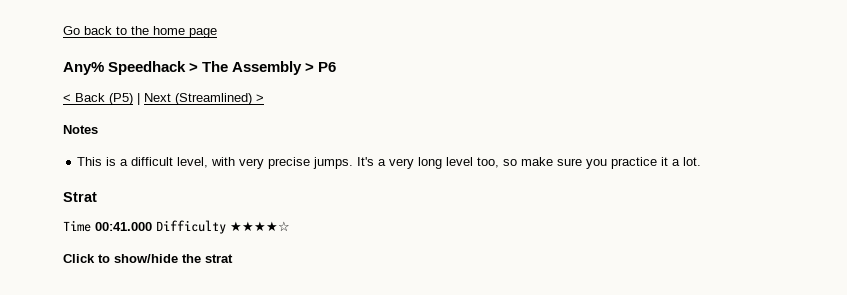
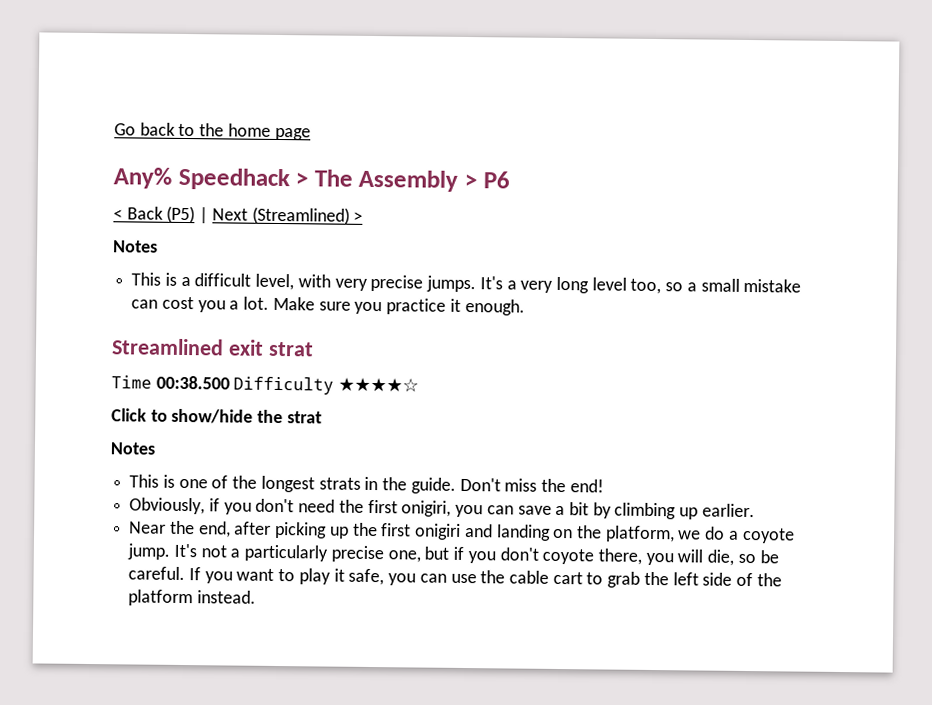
- It's a very long level too, so make sure you practice it a lot.
- Strat
+ It's a very long level too, so a small mistake can cost you a lot. Make sure you practice it enough.
+ Streamlined exit strat
- Time 00:41.000 Difficulty ★★★★☆
+ Time 00:38.500 Difficulty ★★★★☆
  Click to show/hide the strat
+ Notes
+ This is one of the longest strats in the guide. Don't miss the end!
+ Obviously, if you don't need the first onigiri, you can save a bit by climbing up earlier.
+ Near the end, after picking up the first onigiri and landing on the platform, we do a coyote jump. It's not a particularly precise one, but if you don't coyote there, you will die, so be careful. If you want to play it safe, you can use the cable cart to grab the left side of the platform instead.

